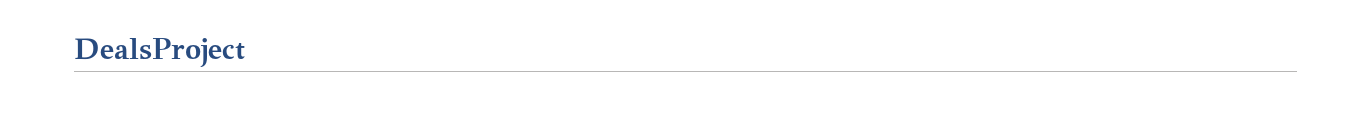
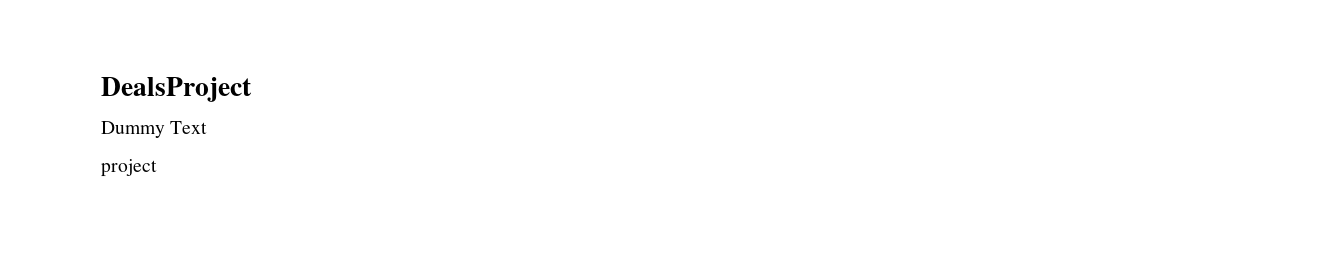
+ Dummy Text
+ project

